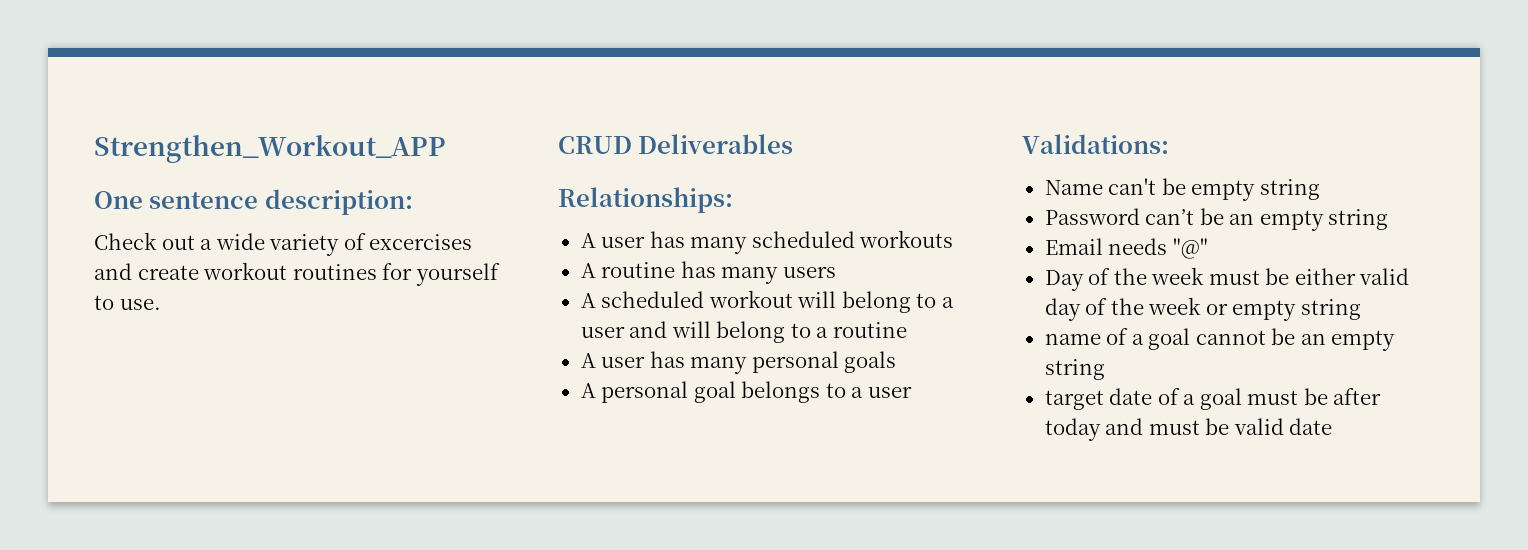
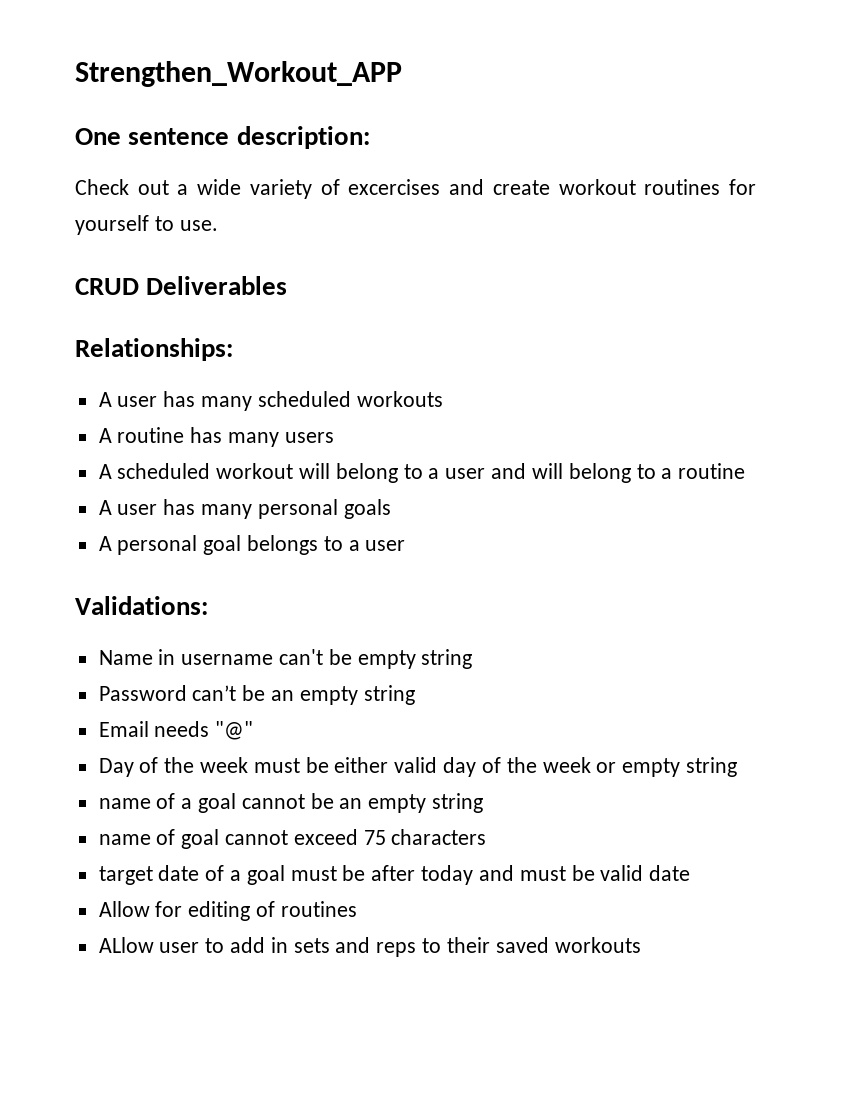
- Name can't be empty string
+ Name in username can't be empty string
+ name of goal cannot exceed 75 characters
+ Allow for editing of routines
+ ALlow user to add in sets and reps to their saved workouts

